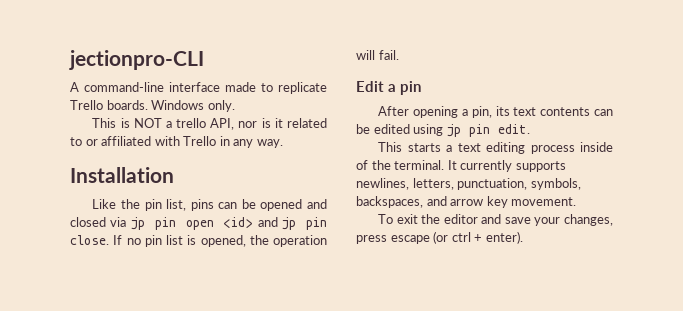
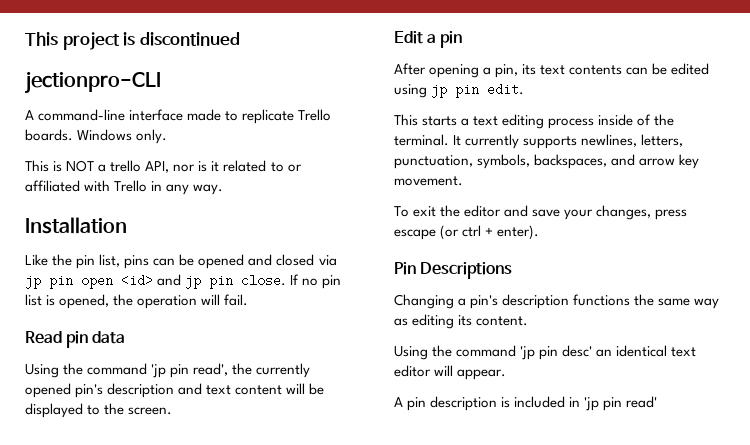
+ This project is discontinued
+ Read pin data
+ Using the command 'jp pin read', the currently opened pin's description and text content will be displayed to the screen.
+ Pin Descriptions
+ Changing a pin's description functions the same way as editing its content.
+ Using the command 'jp pin desc' an identical text editor will appear.
+ A pin description is included in 'jp pin read'

